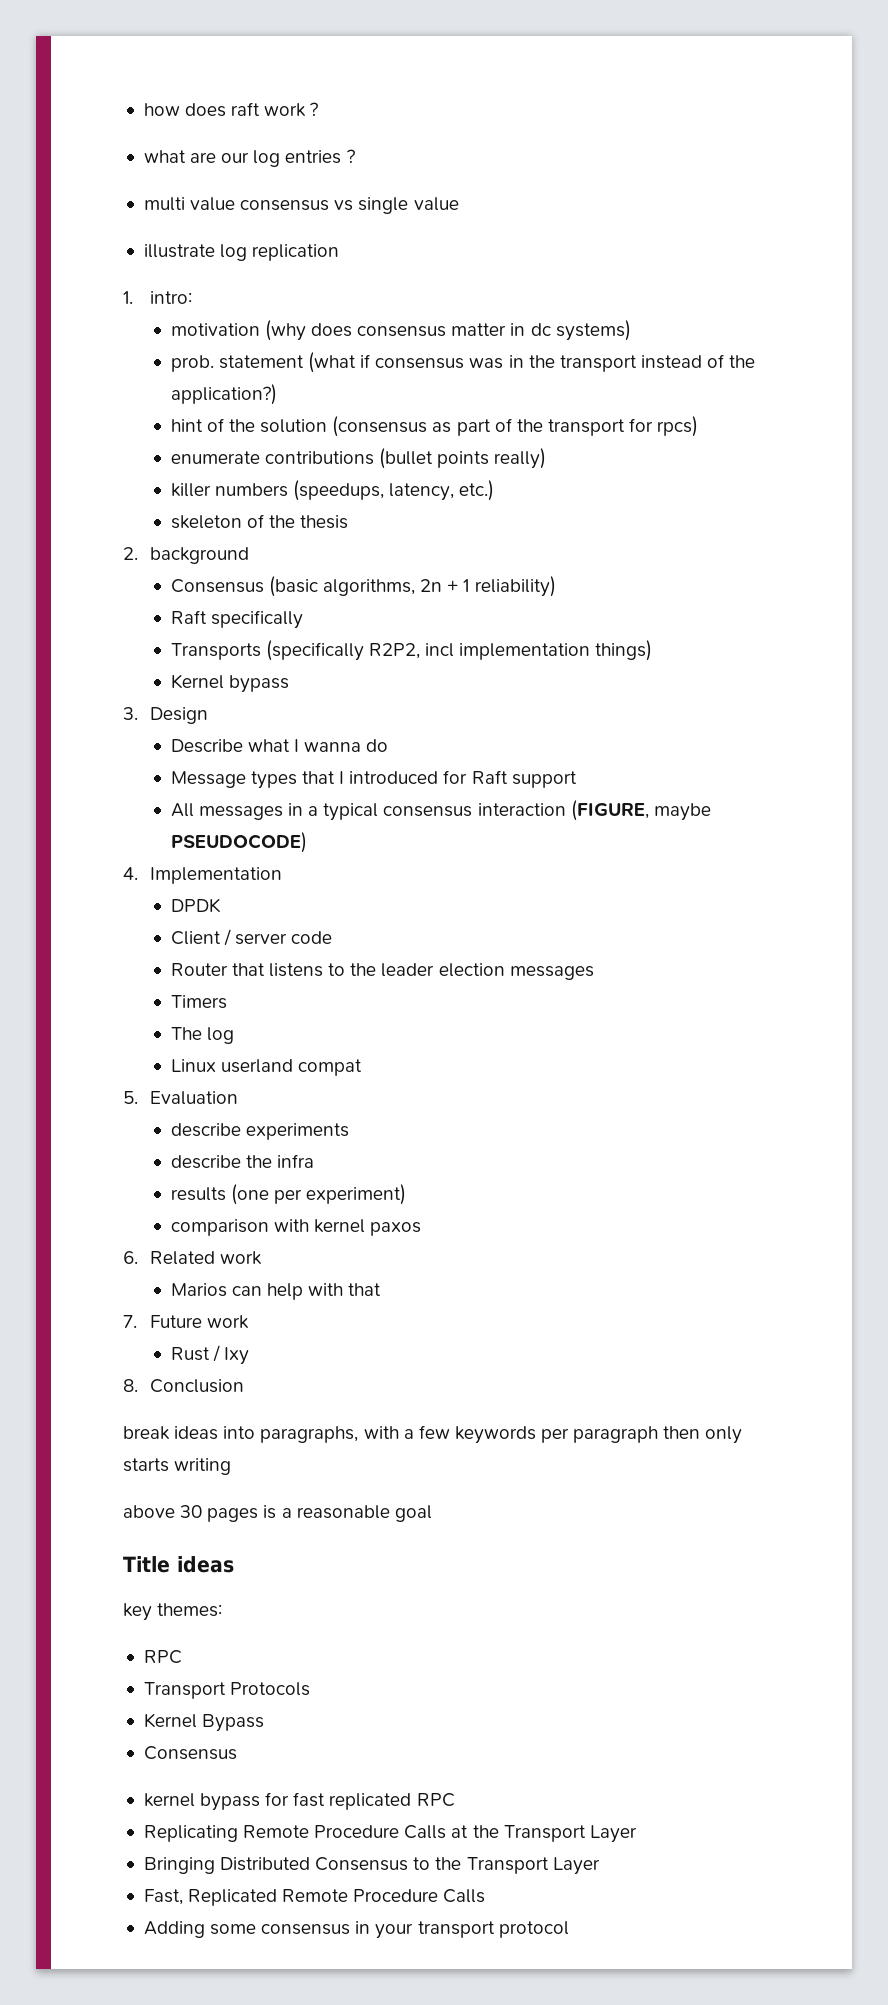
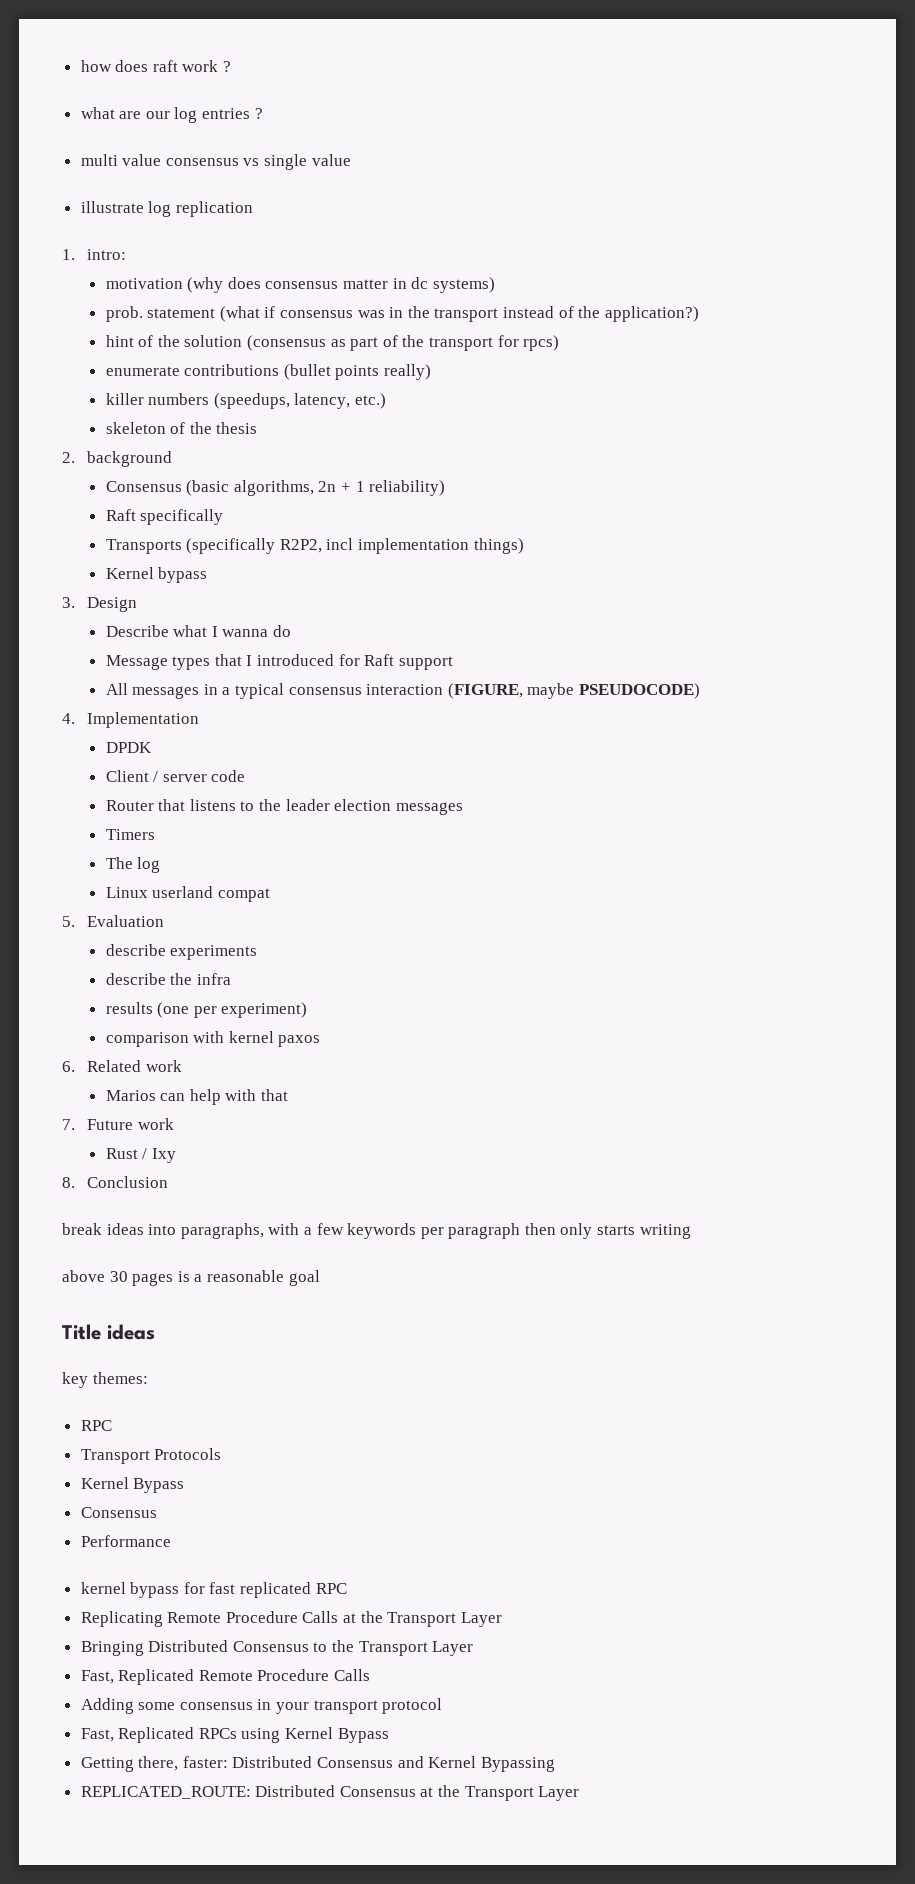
+ Performance
+ Fast, Replicated RPCs using Kernel Bypass
+ Getting there, faster: Distributed Consensus and Kernel Bypassing
+ REPLICATED_ROUTE: Distributed Consensus at the Transport Layer

